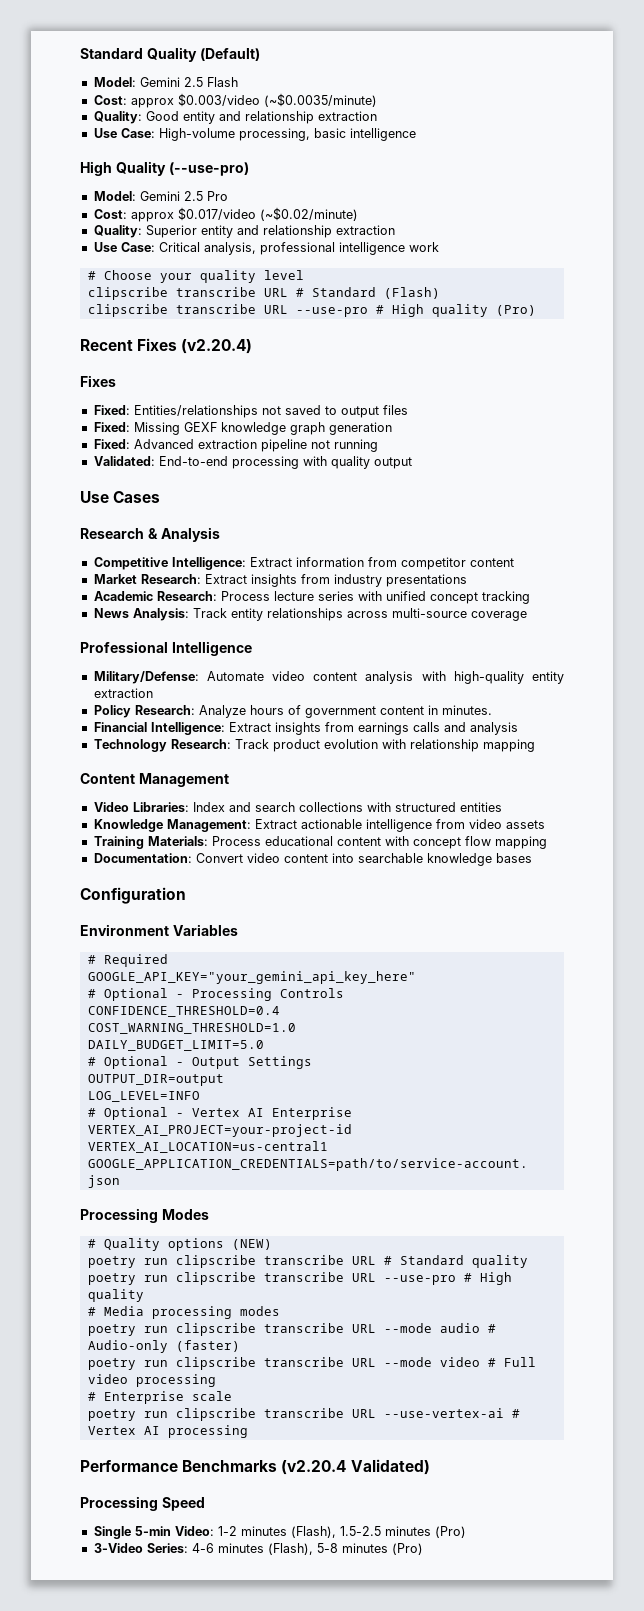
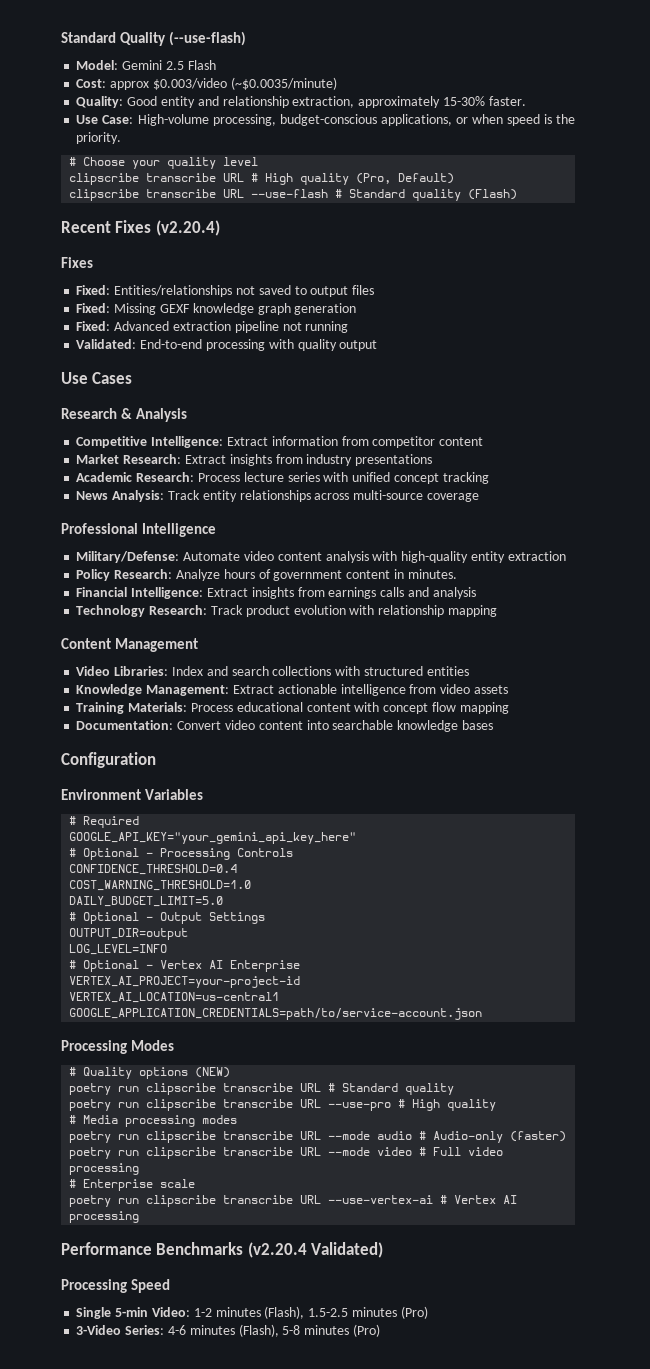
- Standard Quality (Default)
+ Standard Quality (--use-flash)
- Quality: Good entity and relationship extraction
+ Quality: Good entity and relationship extraction, approximately 15-30% faster.
- Use Case: High-volume processing, basic intelligence
- High Quality (--use-pro)
- Model: Gemini 2.5 Pro
- Cost: approx $0.017/video (~$0.02/minute)
- Quality: Superior entity and relationship extraction
- Use Case: Critical analysis, professional intelligence work
+ Use Case: High-volume processing, budget-conscious applications, or when speed is the priority.
- clipscribe transcribe URL # Standard (Flash)
- clipscribe transcribe URL --use-pro # High quality (Pro)
+ clipscribe transcribe URL # High quality (Pro, Default)
+ clipscribe transcribe URL --use-flash # Standard quality (Flash)

